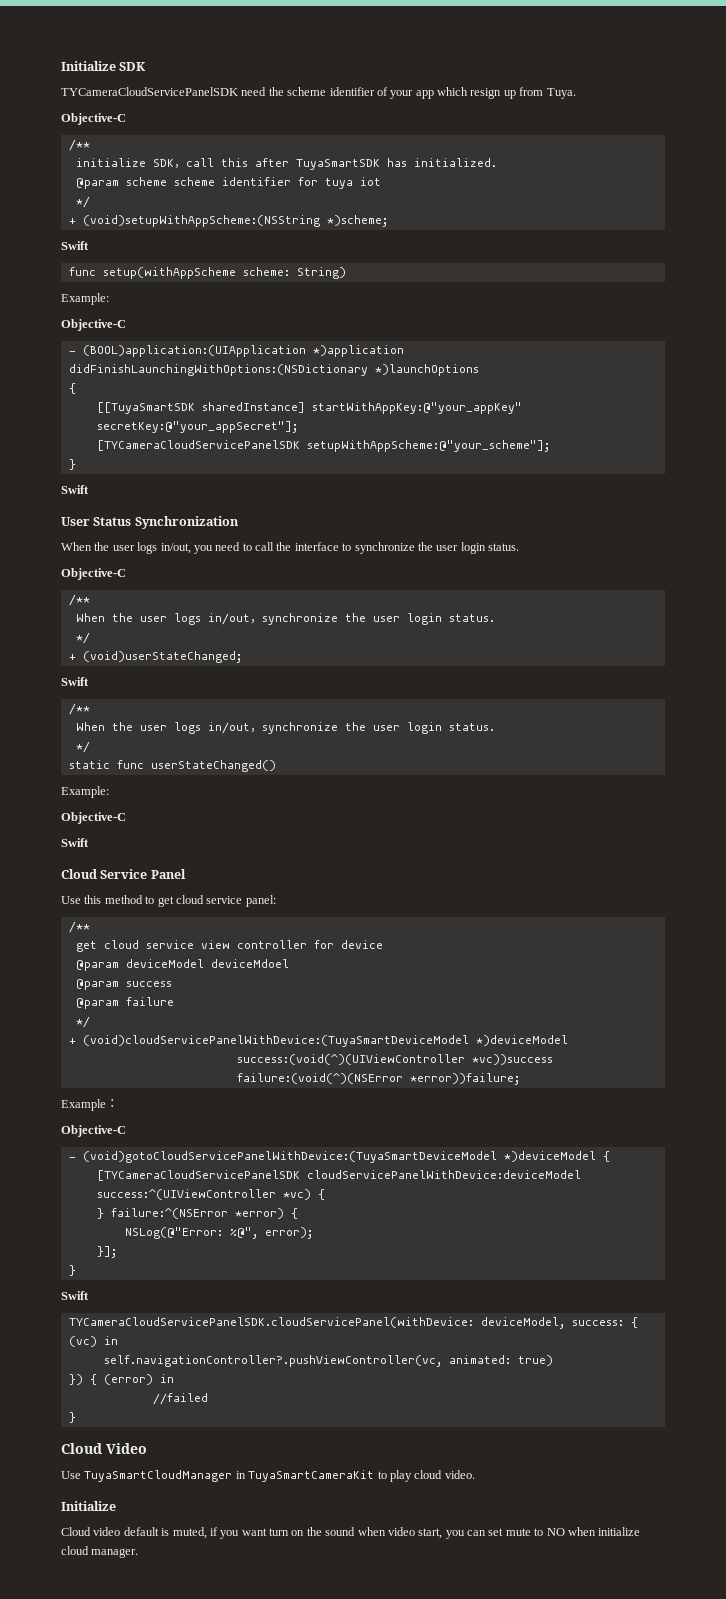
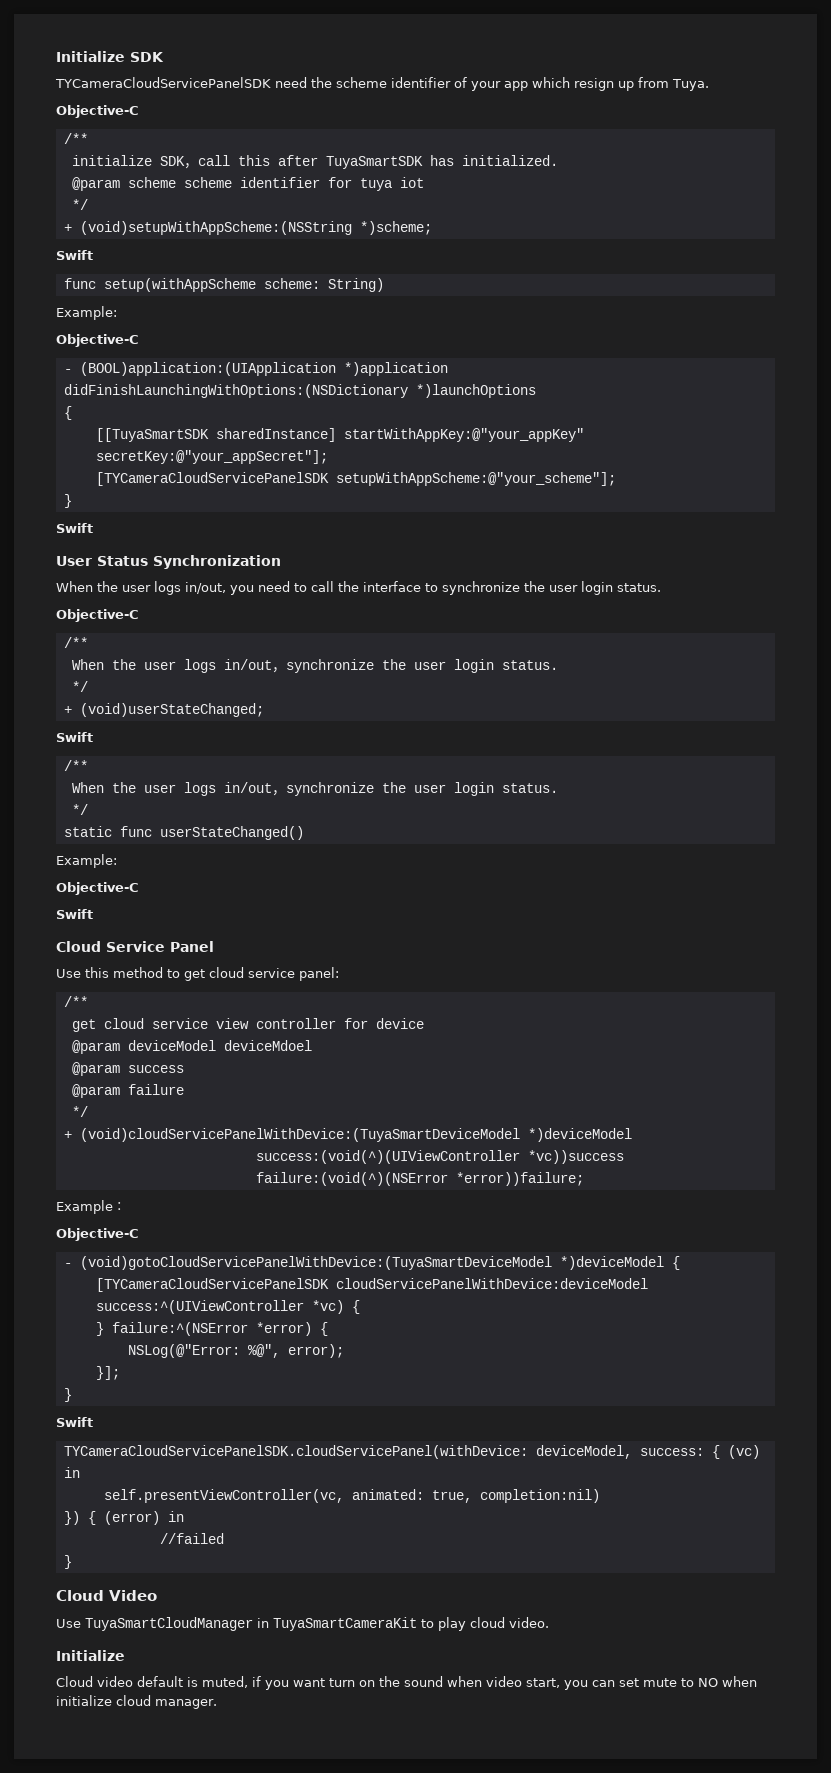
- self.navigationController?.pushViewController(vc, animated: true)
+ self.presentViewController(vc, animated: true, completion:nil)

